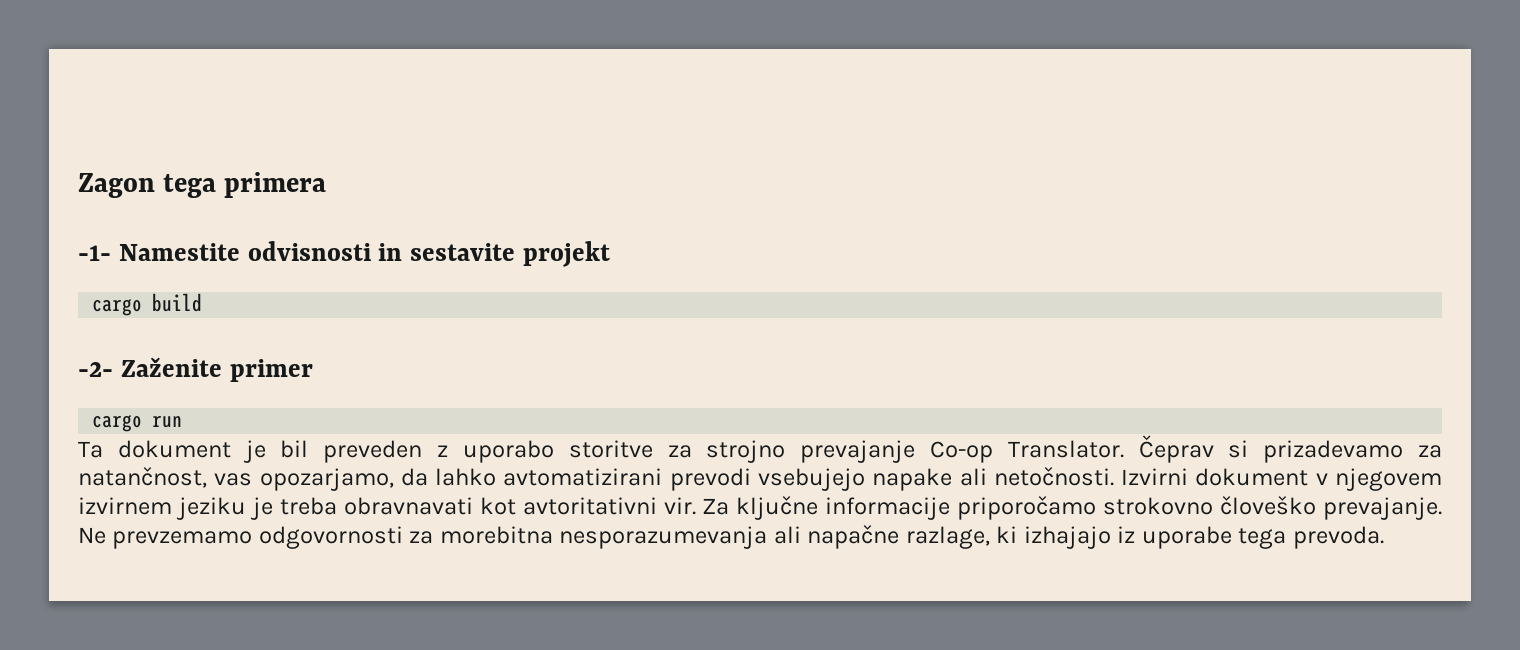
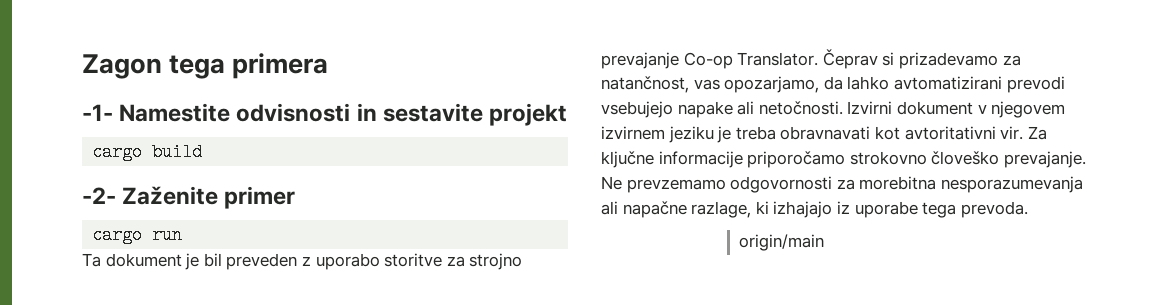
+ origin/main

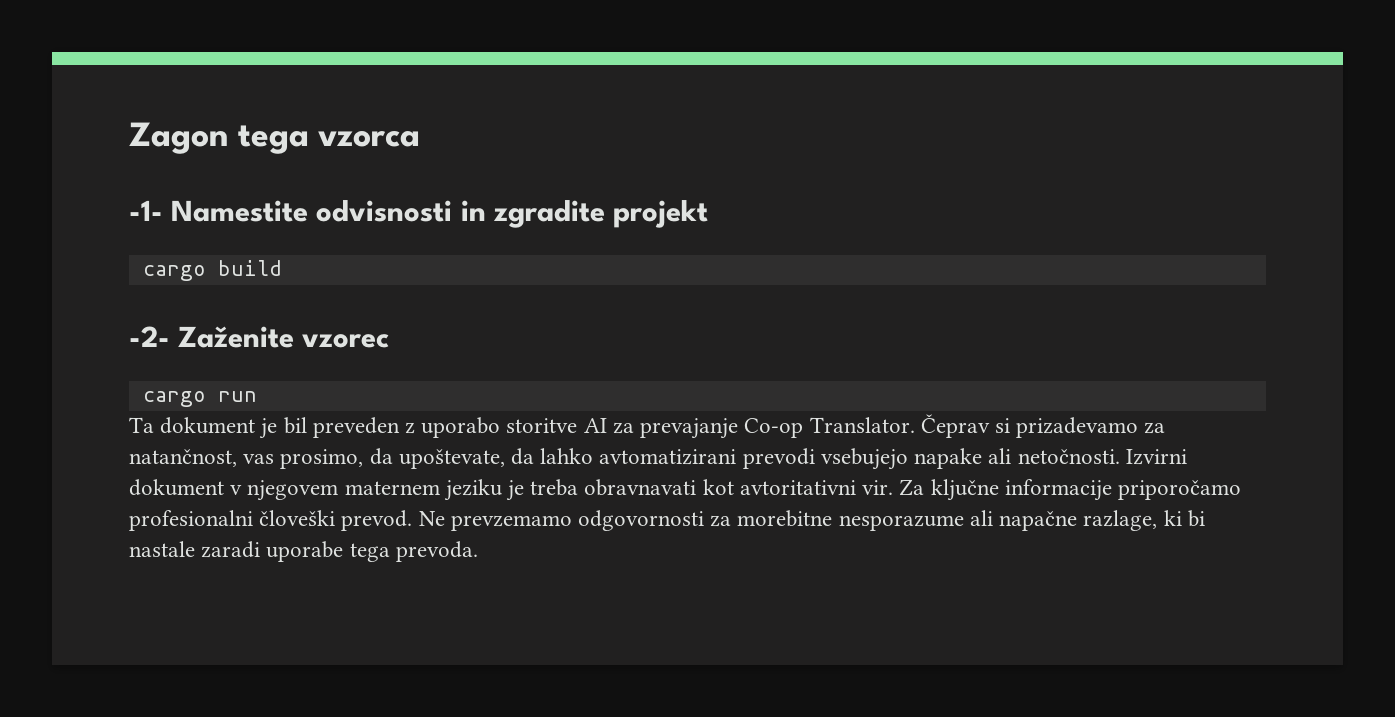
- Zagon tega primera
+ Zagon tega vzorca
- -1- Namestite odvisnosti in sestavite projekt
+ -1- Namestite odvisnosti in zgradite projekt
- -2- Zaženite primer
+ -2- Zaženite vzorec
- Ta dokument je bil preveden z uporabo storitve za strojno prevajanje Co-op Translator.
+ Ta dokument je bil preveden z uporabo storitve AI za prevajanje Co-op Translator.
- Čeprav si prizadevamo za natančnost, vas opozarjamo, da lahko avtomatizirani prevodi vsebujejo napake ali netočnosti.
+ Čeprav si prizadevamo za natančnost, vas prosimo, da upoštevate, da lahko avtomatizirani prevodi vsebujejo napake ali netočnosti.
- Izvirni dokument v njegovem izvirnem jeziku je treba obravnavati kot avtoritativni vir.
+ Izvirni dokument v njegovem maternem jeziku je treba obravnavati kot avtoritativni vir.
- Za ključne informacije priporočamo strokovno človeško prevajanje.
+ Za ključne informacije priporočamo profesionalni človeški prevod.
- Ne prevzemamo odgovornosti za morebitna nesporazumevanja ali napačne razlage, ki izhajajo iz uporabe tega prevoda.
+ Ne prevzemamo odgovornosti za morebitne nesporazume ali napačne razlage, ki bi nastale zaradi uporabe tega prevoda.
- origin/main

